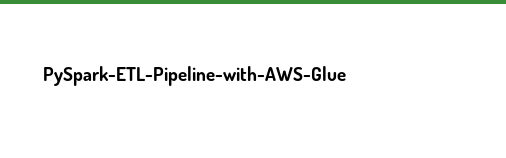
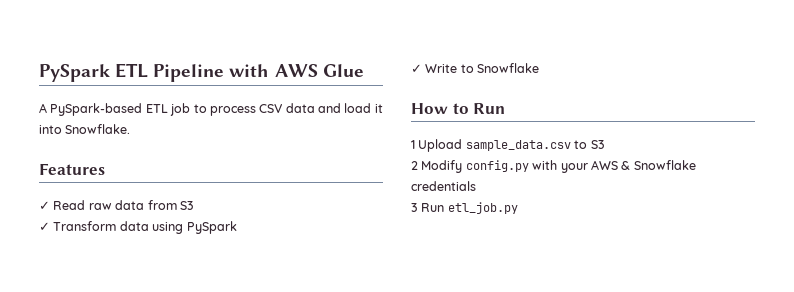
- PySpark-ETL-Pipeline-with-AWS-Glue
+ PySpark ETL Pipeline with AWS Glue
+ A PySpark-based ETL job to process CSV data and load it into Snowflake.
+ Features
+ ✓ Read raw data from S3
+ ✓ Transform data using PySpark
+ ✓ Write to Snowflake
+ How to Run
+ 1 Upload sample_data.csv to S3
+ 2 Modify config.py with your AWS & Snowflake credentials
+ 3 Run etl_job.py

